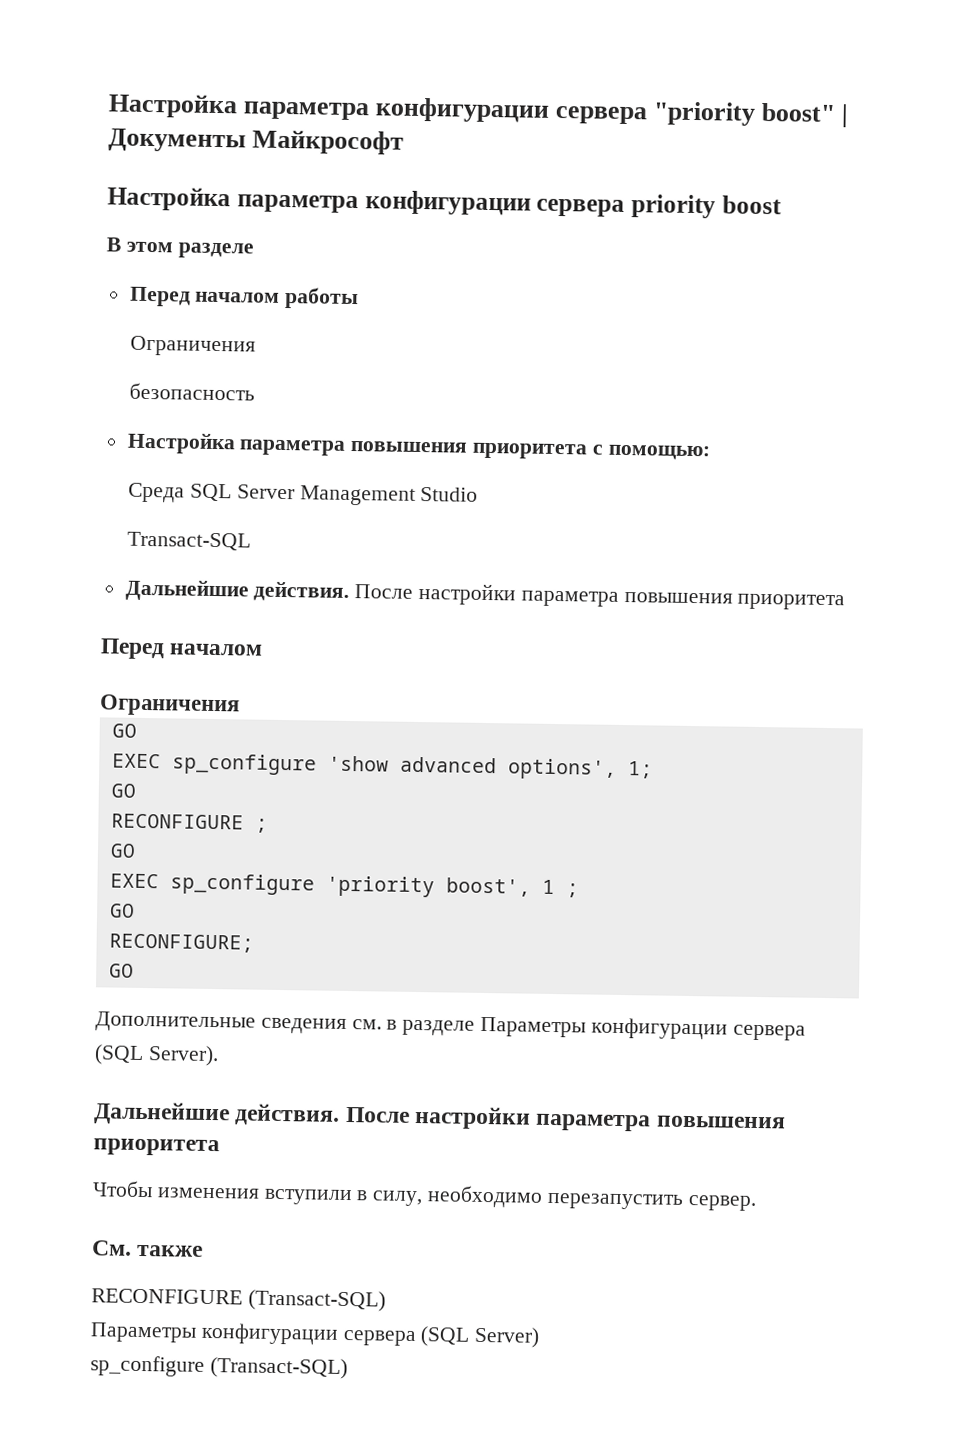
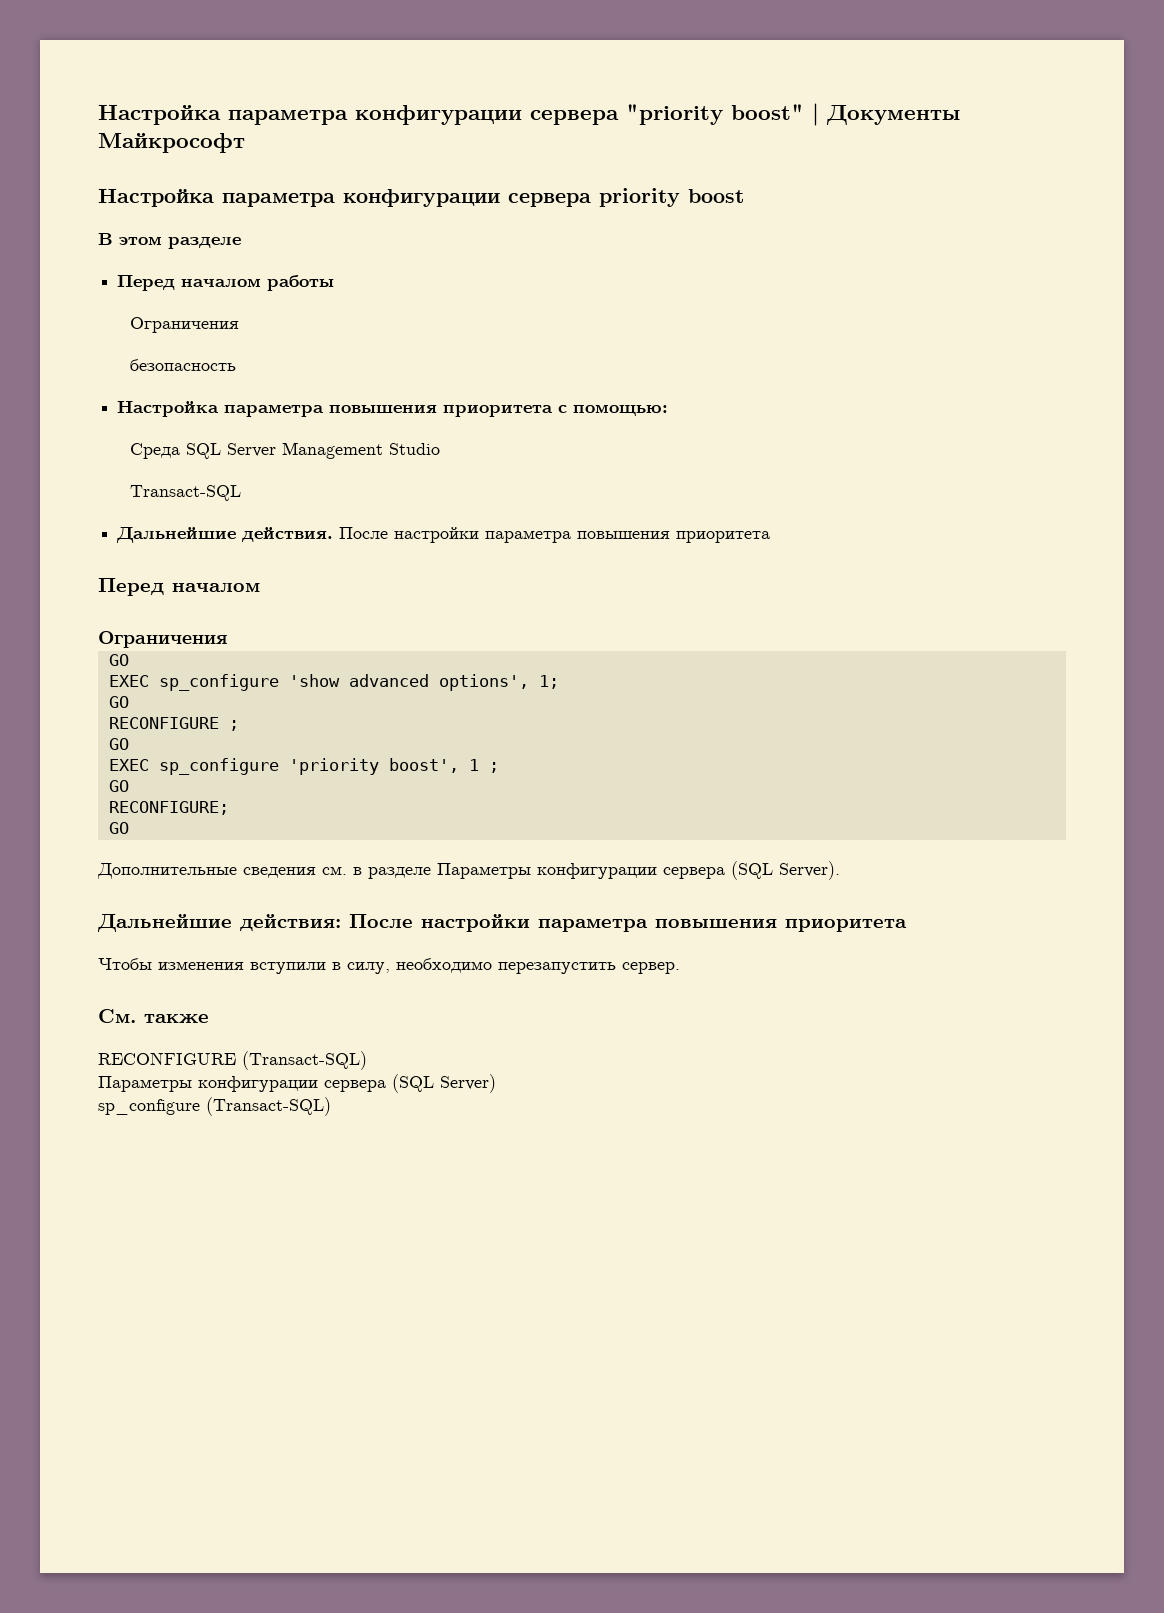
  Дополнительные сведения см. в разделе Параметры конфигурации сервера (SQL Server).
- Дальнейшие действия. После настройки параметра повышения приоритета
+ Дальнейшие действия: После настройки параметра повышения приоритета

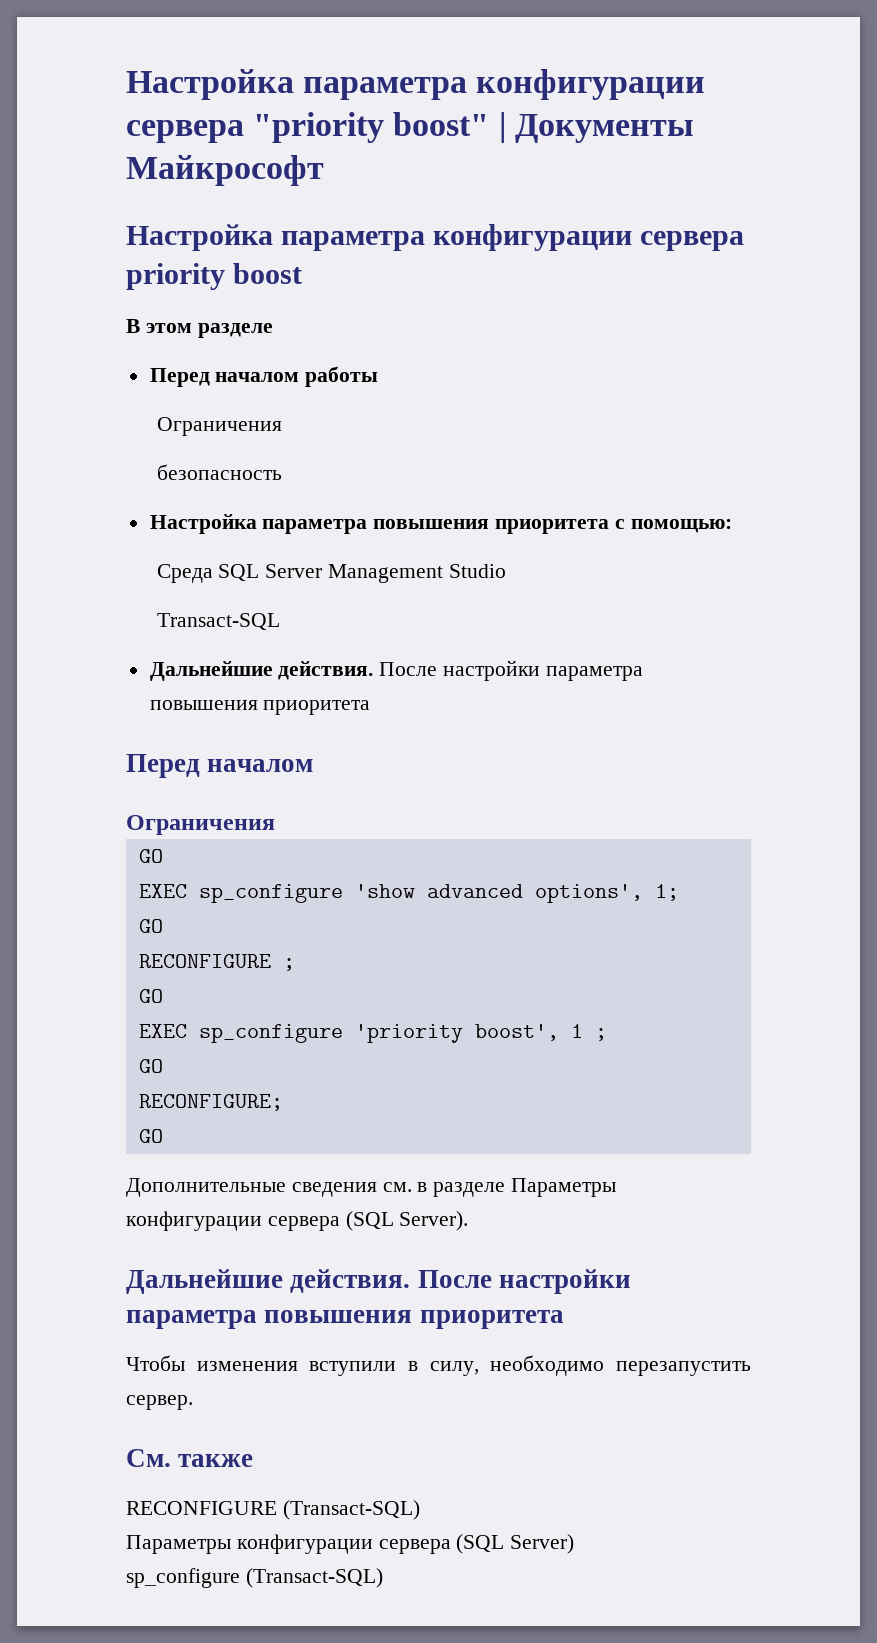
  Дополнительные сведения см. в разделе Параметры конфигурации сервера (SQL Server).
- Дальнейшие действия: После настройки параметра повышения приоритета
+ Дальнейшие действия. После настройки параметра повышения приоритета

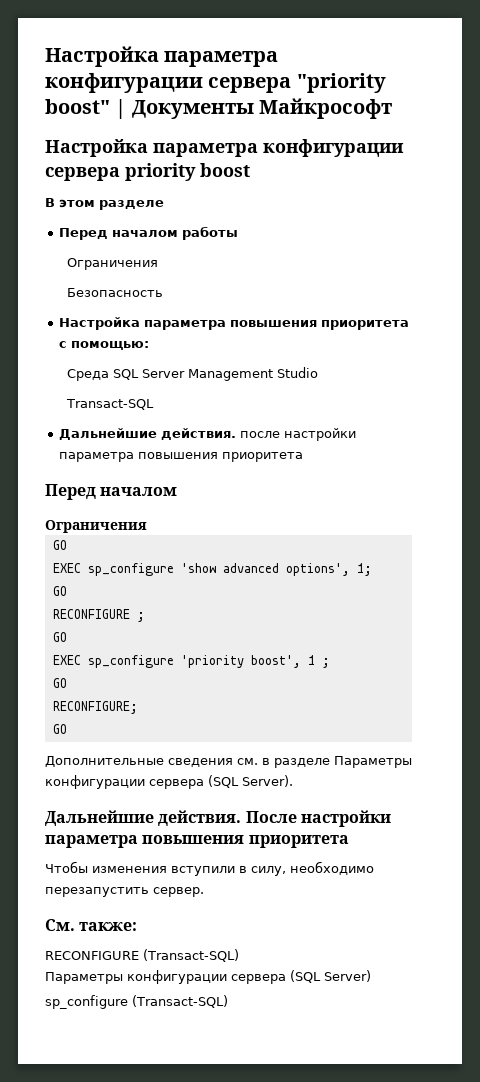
- безопасность
+ Безопасность
  Transact-SQL
- Дальнейшие действия. После настройки параметра повышения приоритета
+ Дальнейшие действия. после настройки параметра повышения приоритета
- См. также
+ См. также:

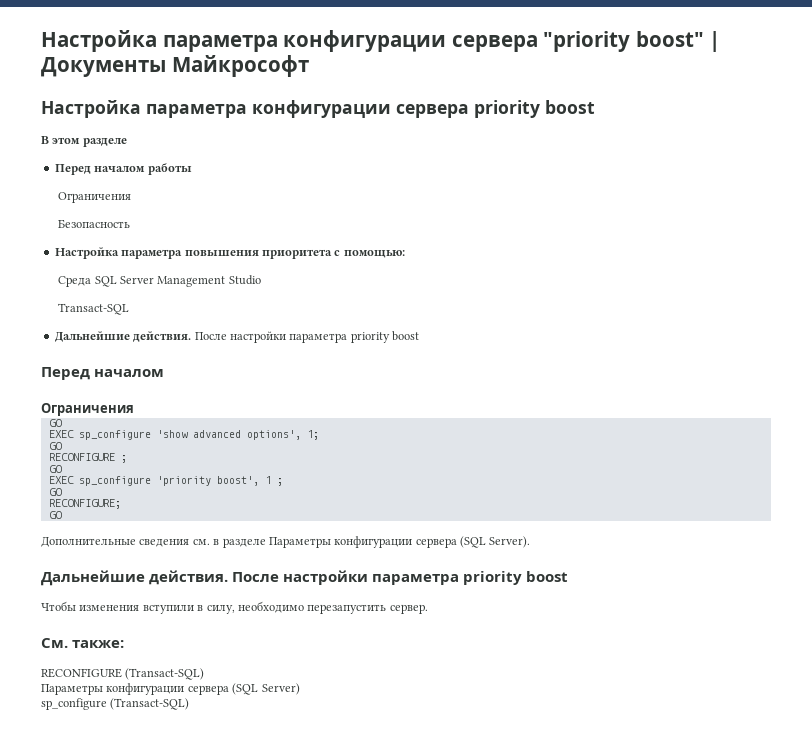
  Transact-SQL
- Дальнейшие действия. после настройки параметра повышения приоритета
+ Дальнейшие действия. После настройки параметра priority boost
  Дополнительные сведения см. в разделе Параметры конфигурации сервера (SQL Server).
- Дальнейшие действия. После настройки параметра повышения приоритета
+ Дальнейшие действия. После настройки параметра priority boost

